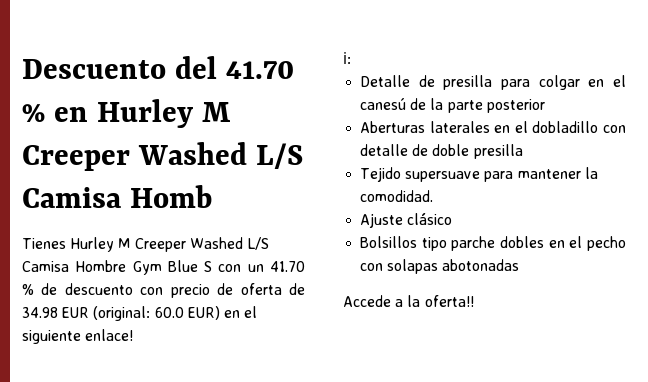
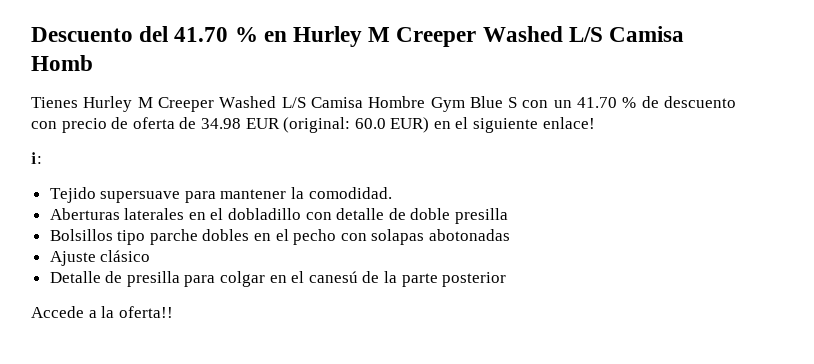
+ Tejido supersuave para mantener la comodidad.
+ Aberturas laterales en el dobladillo con detalle de doble presilla
+ Bolsillos tipo parche dobles en el pecho con solapas abotonadas
+ Ajuste clásico
- Aberturas laterales en el dobladillo con detalle de doble presilla
- Tejido supersuave para mantener la comodidad.
- Ajuste clásico
- Bolsillos tipo parche dobles en el pecho con solapas abotonadas

